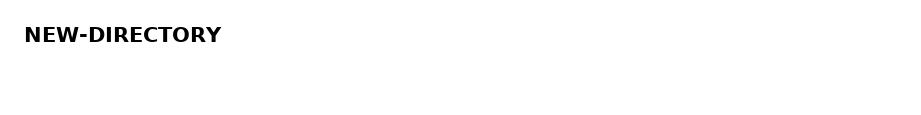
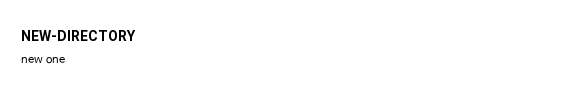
+ new one

